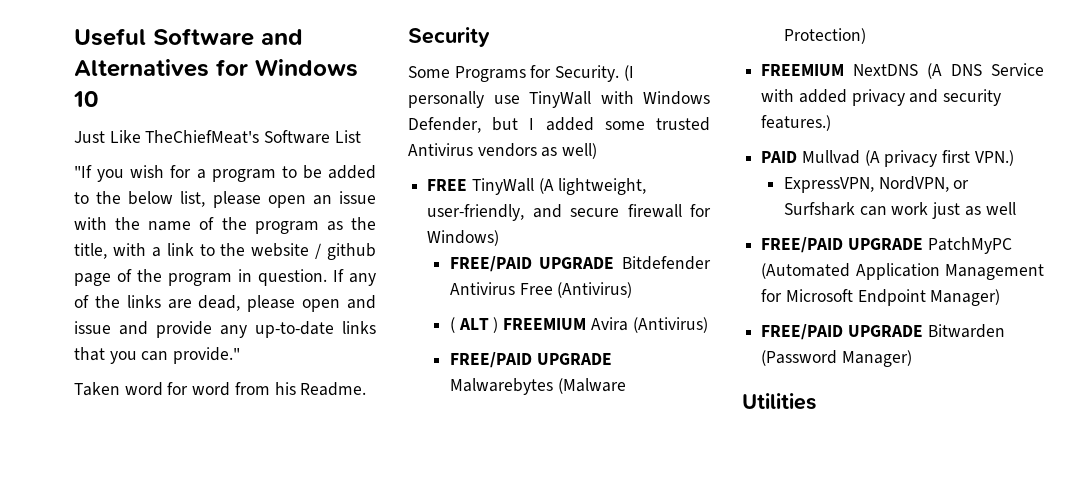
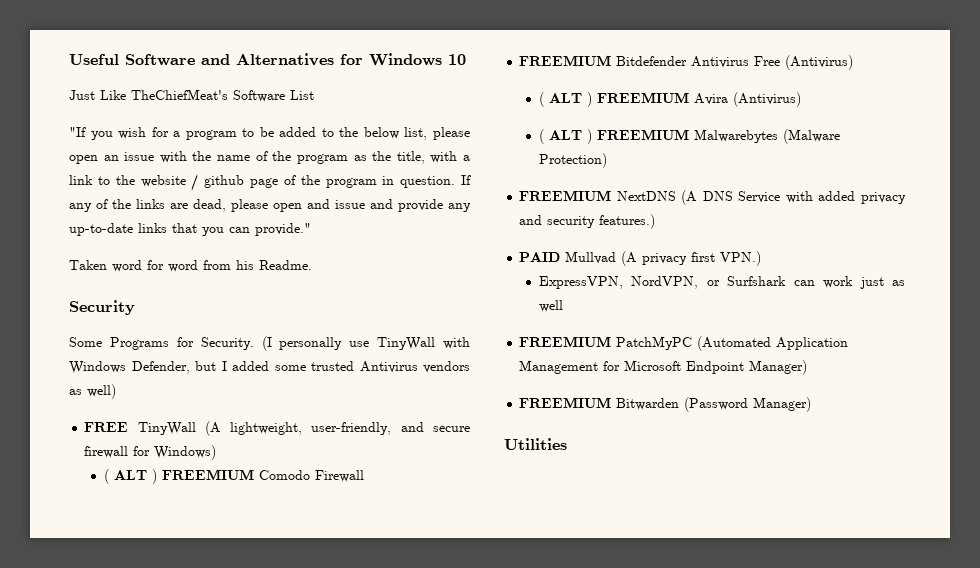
- FREE/PAID UPGRADE Bitdefender Antivirus Free (Antivirus)
+ ( ALT ) FREEMIUM Comodo Firewall
+ FREEMIUM Bitdefender Antivirus Free (Antivirus)
- FREE/PAID UPGRADE Malwarebytes (Malware Protection)
+ ( ALT ) FREEMIUM Malwarebytes (Malware Protection)
- FREE/PAID UPGRADE PatchMyPC (Automated Application Management for Microsoft Endpoint Manager)
+ FREEMIUM PatchMyPC (Automated Application Management for Microsoft Endpoint Manager)
- FREE/PAID UPGRADE Bitwarden (Password Manager)
+ FREEMIUM Bitwarden (Password Manager)

